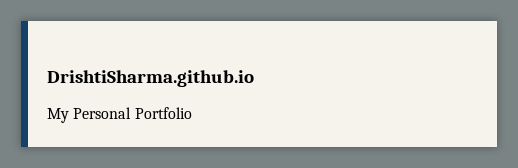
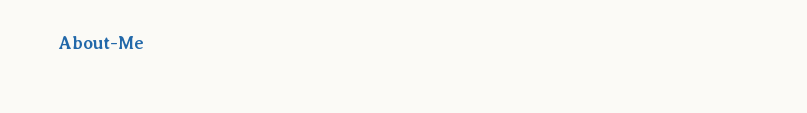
- DrishtiSharma.github.io
- My Personal Portfolio
+ About-Me

